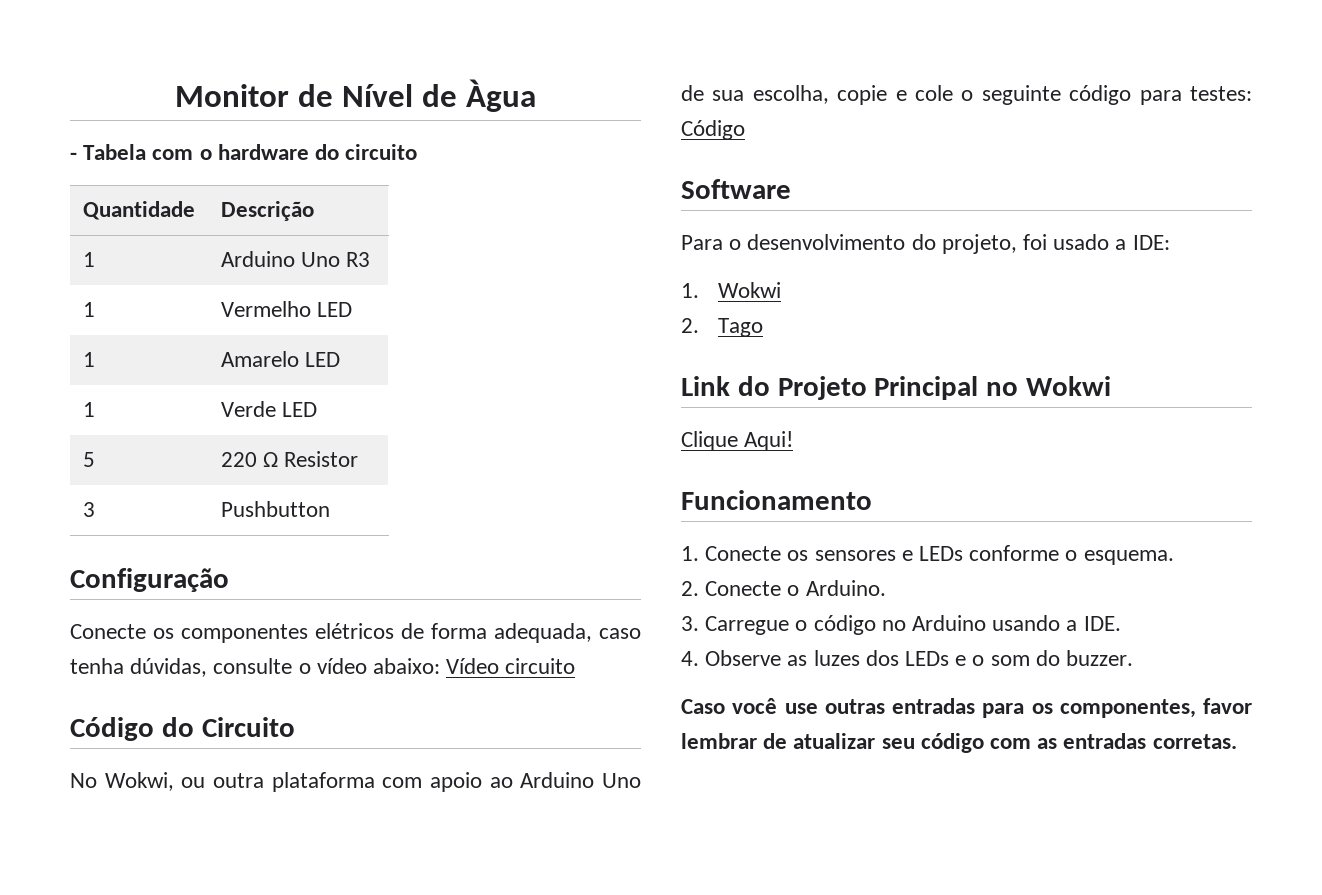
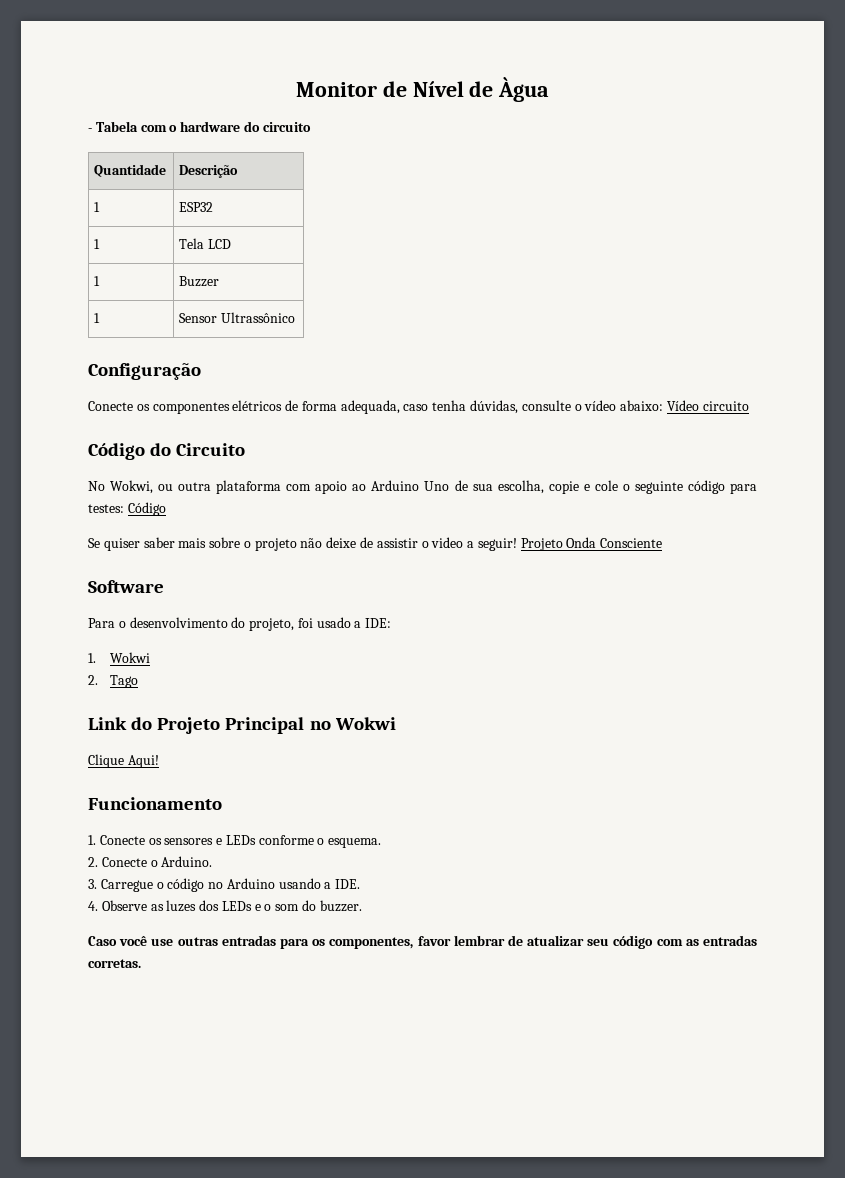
- 1 | Arduino Uno R3
- 1 | Vermelho LED
- 1 | Amarelo LED
- 1 | Verde LED
- 5 | 220 Ω Resistor
- 3 | Pushbutton
+ 1 | ESP32
+ 1 | Tela LCD
+ 1 | Buzzer
+ 1 | Sensor Ultrassônico
+ Se quiser saber mais sobre o projeto não deixe de assistir o video a seguir! Projeto Onda Consciente

